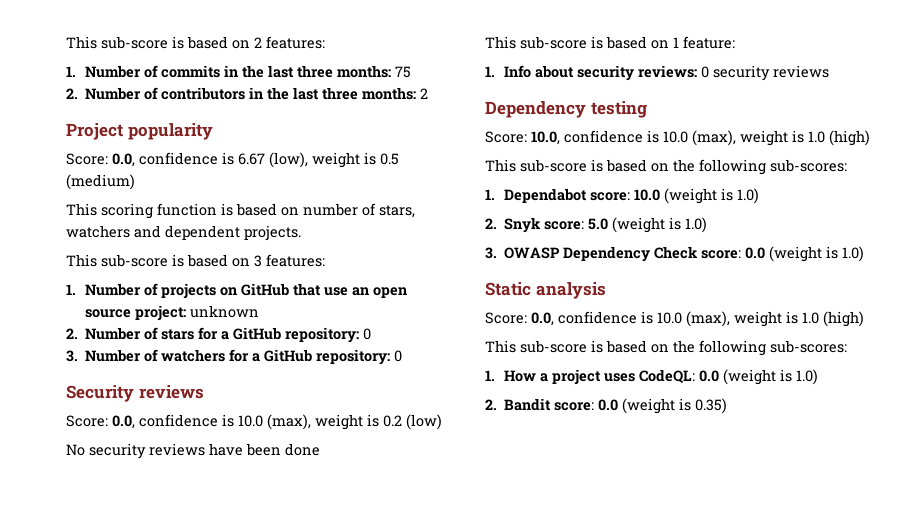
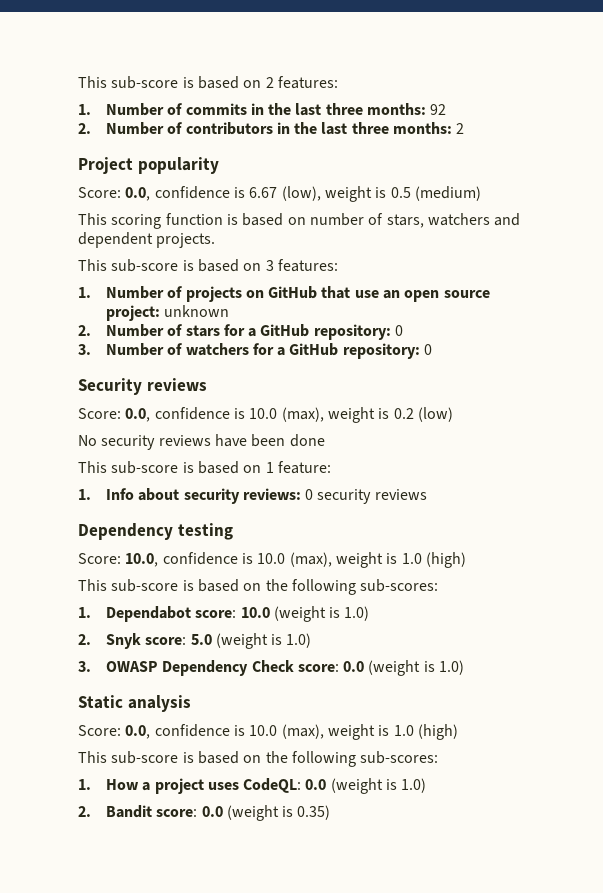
- 1. Number of commits in the last three months: 75
+ 1. Number of commits in the last three months: 92

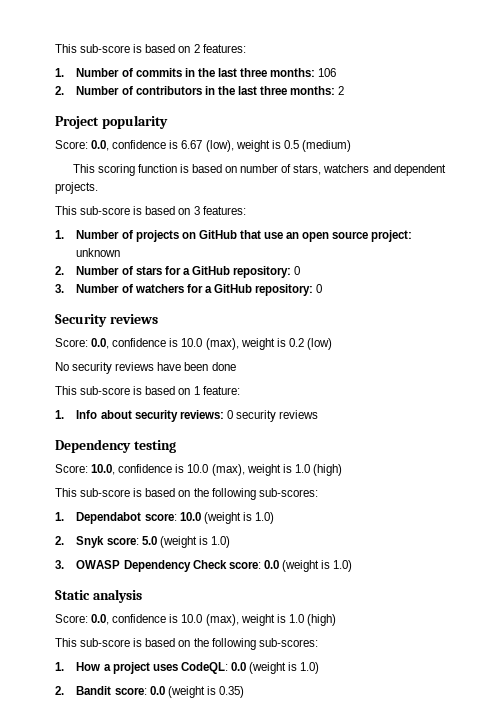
- 1. Number of commits in the last three months: 92
+ 1. Number of commits in the last three months: 106

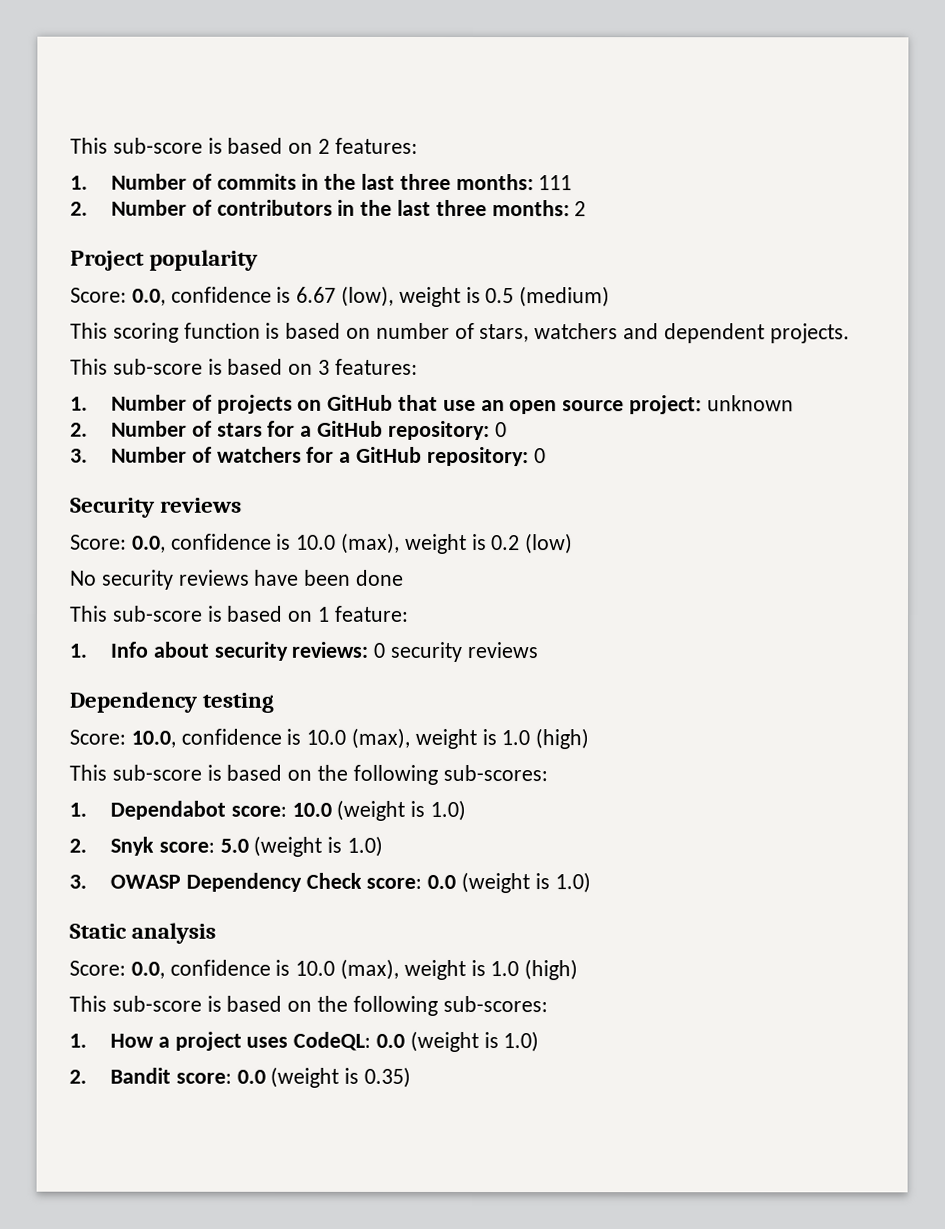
- 1. Number of commits in the last three months: 106
+ 1. Number of commits in the last three months: 111

